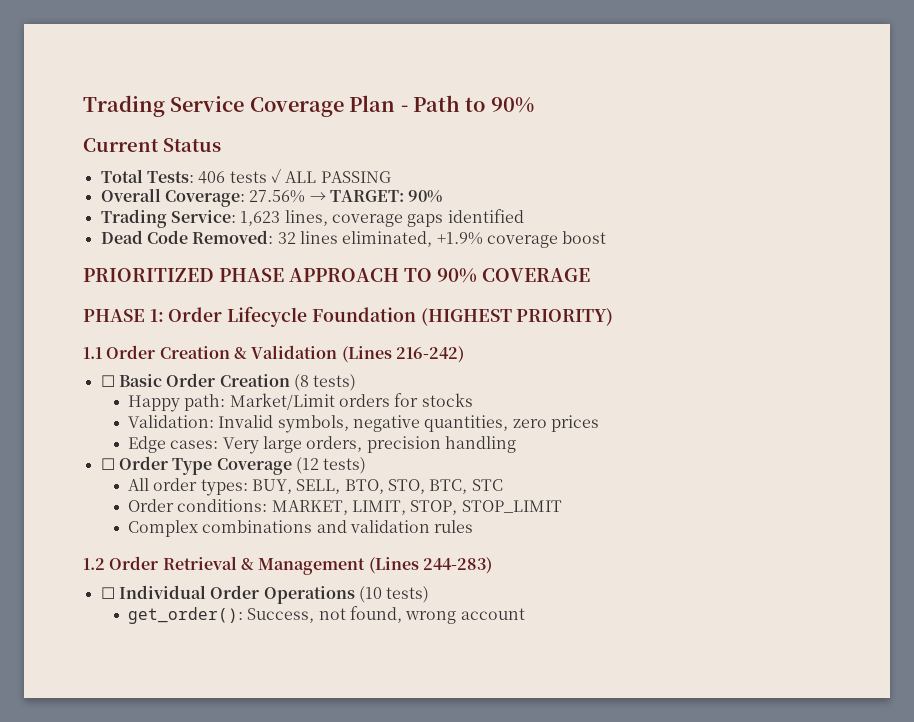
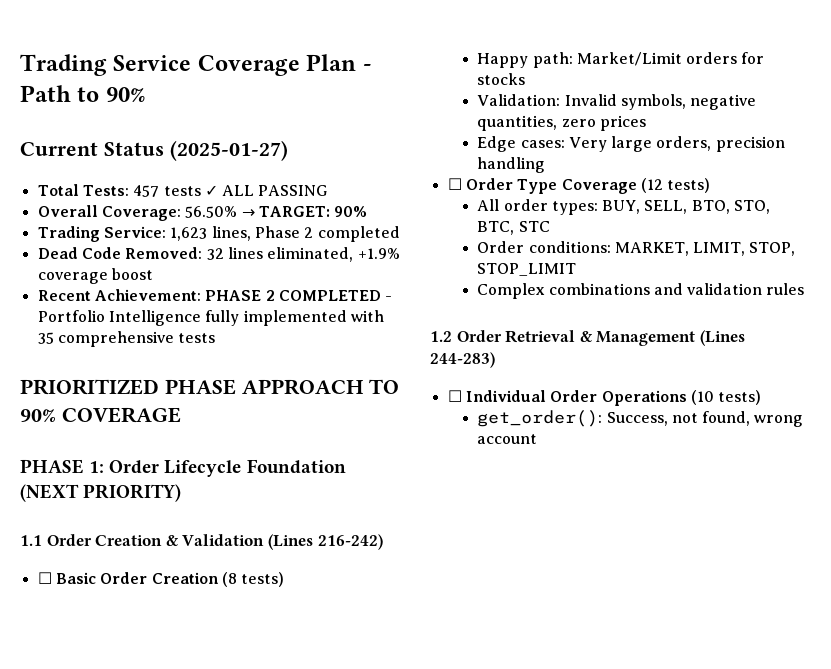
- Current Status
+ Current Status (2025-01-27)
- Total Tests: 406 tests ✓ ALL PASSING
+ Total Tests: 457 tests ✓ ALL PASSING
- Overall Coverage: 27.56% → TARGET: 90%
+ Overall Coverage: 56.50% → TARGET: 90%
- Trading Service: 1,623 lines, coverage gaps identified
+ Trading Service: 1,623 lines, Phase 2 completed
+ Recent Achievement: PHASE 2 COMPLETED - Portfolio Intelligence fully implemented with 35 comprehensive tests
- PHASE 1: Order Lifecycle Foundation (HIGHEST PRIORITY)
+ PHASE 1: Order Lifecycle Foundation (NEXT PRIORITY)

